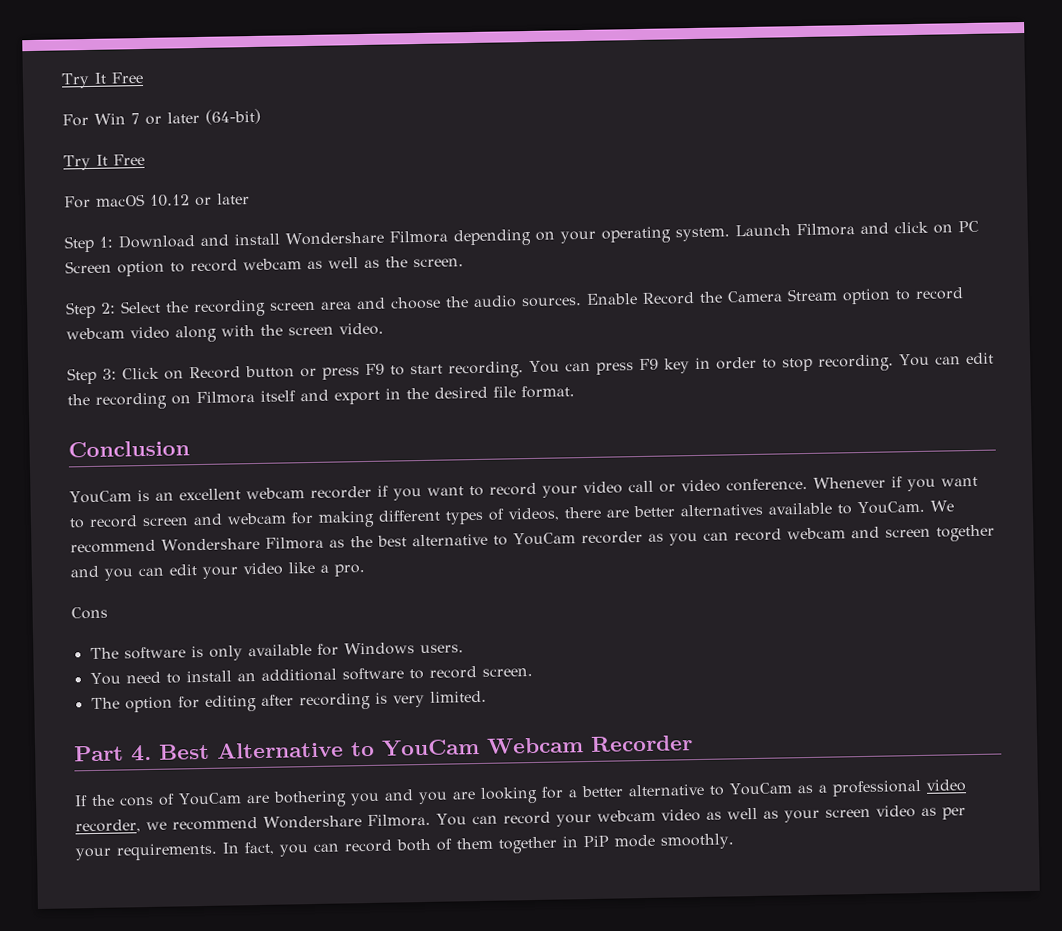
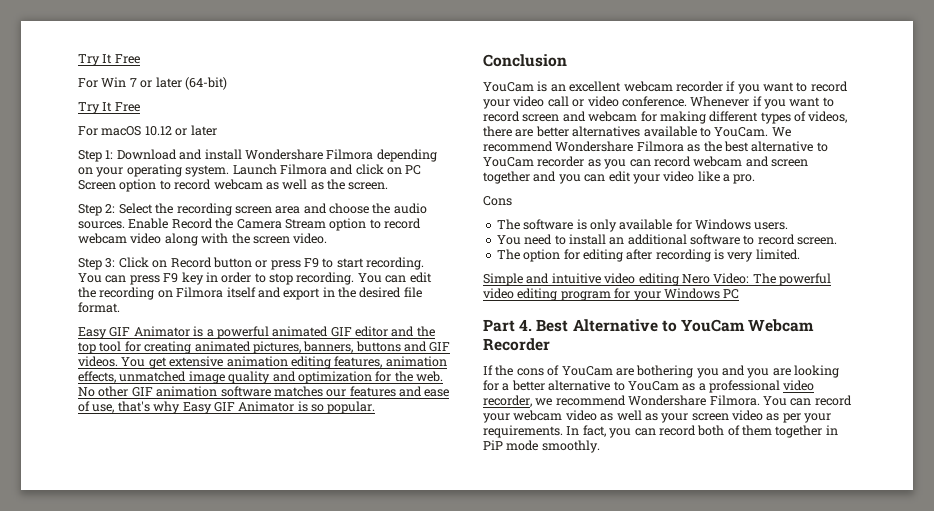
+ Easy GIF Animator is a powerful animated GIF editor and the top tool for creating animated pictures, banners, buttons and GIF videos. You get extensive animation editing features, animation effects, unmatched image quality and optimization for the web. No other GIF animation software matches our features and ease of use, that's why Easy GIF Animator is so popular.
+ Simple and intuitive video editing Nero Video: The powerful video editing program for your Windows PC

